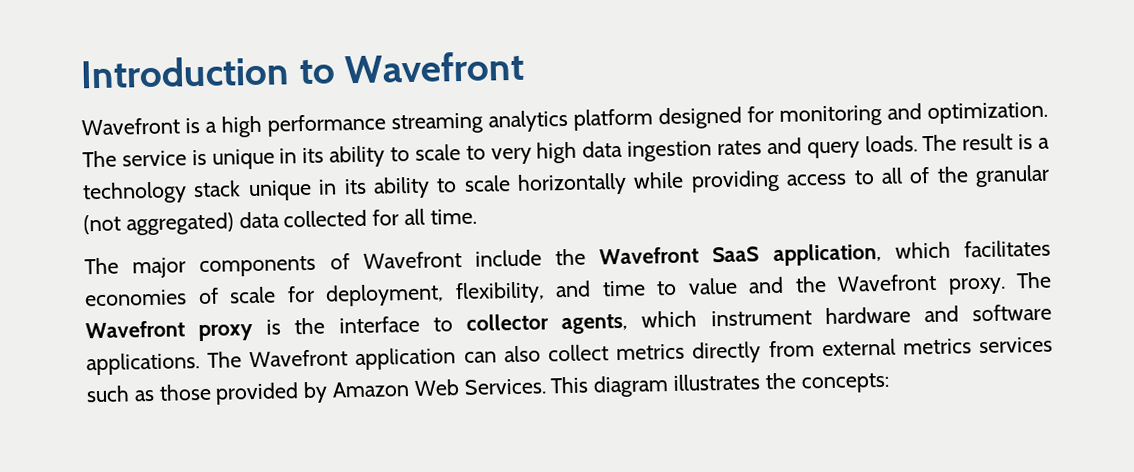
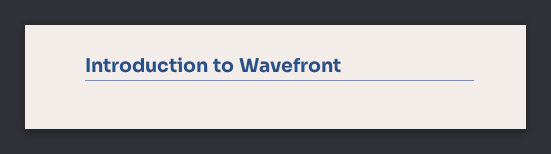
- Wavefront is a high performance streaming analytics platform designed for monitoring and optimization. The service is unique in its ability to scale to very high data ingestion rates and query loads. The result is a technology stack unique in its ability to scale horizontally while providing access to all of the granular (not aggregated) data collected for all time.
- The major components of Wavefront include the Wavefront SaaS application, which facilitates economies of scale for deployment, flexibility, and time to value and the Wavefront proxy. The Wavefront proxy is the interface to collector agents, which instrument hardware and software applications. The Wavefront application can also collect metrics directly from external metrics services such as those provided by Amazon Web Services. This diagram illustrates the concepts:

